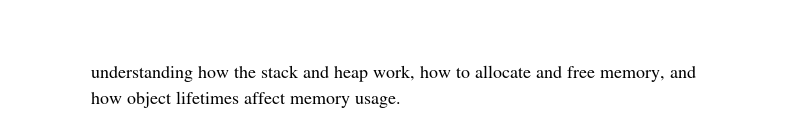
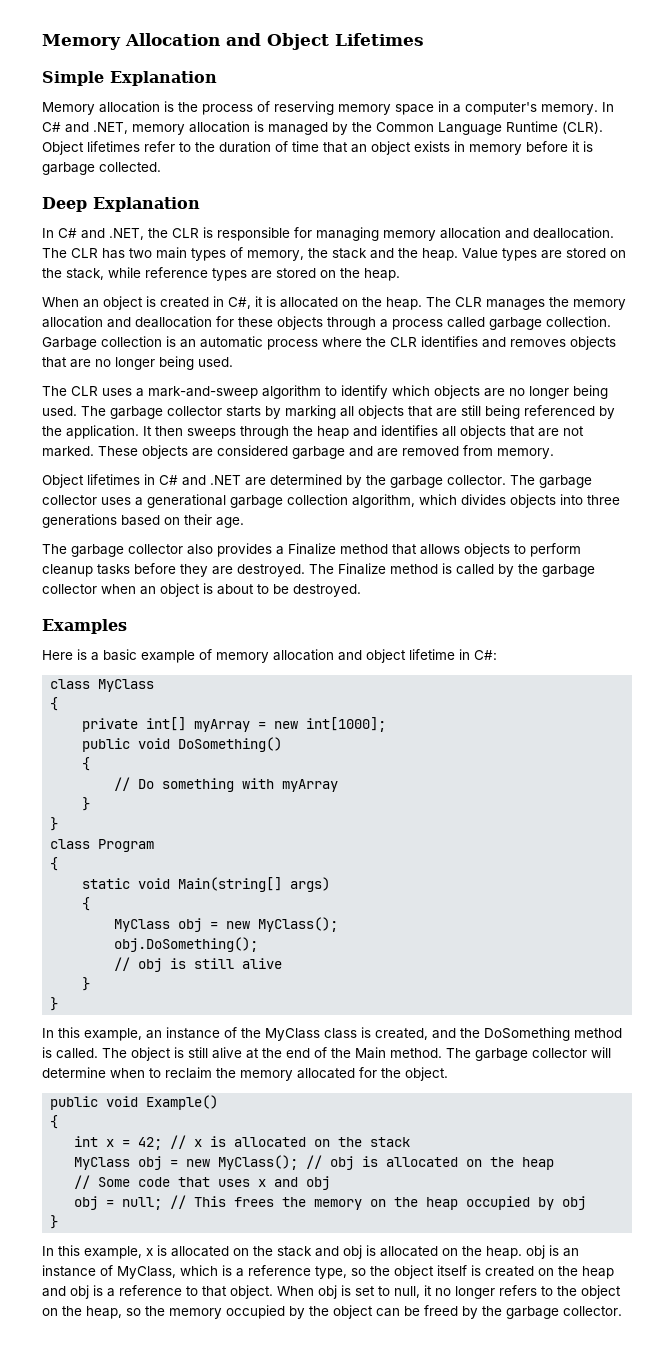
- understanding how the stack and heap work, how to allocate and free memory, and how object lifetimes affect memory usage.
+ Memory Allocation and Object Lifetimes
+ Simple Explanation
+ Memory allocation is the process of reserving memory space in a computer's memory. In C# and .NET, memory allocation is managed by the Common Language Runtime (CLR). Object lifetimes refer to the duration of time that an object exists in memory before it is garbage collected.
+ Deep Explanation
+ In C# and .NET, the CLR is responsible for managing memory allocation and deallocation. The CLR has two main types of memory, the stack and the heap. Value types are stored on the stack, while reference types are stored on the heap.
+ When an object is created in C#, it is allocated on the heap. The CLR manages the memory allocation and deallocation for these objects through a process called garbage collection. Garbage collection is an automatic process where the CLR identifies and removes objects that are no longer being used.
+ The CLR uses a mark-and-sweep algorithm to identify which objects are no longer being used. The garbage collector starts by marking all objects that are still being referenced by the application. It then sweeps through the heap and identifies all objects that are not marked. These objects are considered garbage and are removed from memory.
+ Object lifetimes in C# and .NET are determined by the garbage collector. The garbage collector uses a generational garbage collection algorithm, which divides objects into three generations based on their age.
+ The garbage collector also provides a Finalize method that allows objects to perform cleanup tasks before they are destroyed. The Finalize method is called by the garbage collector when an object is about to be destroyed.
+ Examples
+ Here is a basic example of memory allocation and object lifetime in C#:
+ class MyClass
+ {
+ private int[] myArray = new int[1000];
+ public void DoSomething()
+ {
+ // Do something with myArray
+ }
+ }
+ class Program
+ {
+ static void Main(string[] args)
+ {
+ MyClass obj = new MyClass();
+ obj.DoSomething();
+ // obj is still alive
+ }
+ }
+ In this example, an instance of the MyClass class is created, and the DoSomething method is called. The object is still alive at the end of the Main method. The garbage collector will determine when to reclaim the memory allocated for the object.
+ public void Example()
+ {
+ int x = 42; // x is allocated on the stack
+ MyClass obj = new MyClass(); // obj is allocated on the heap
+ // Some code that uses x and obj
+ obj = null; // This frees the memory on the heap occupied by obj
+ }
+ In this example, x is allocated on the stack and obj is allocated on the heap. obj is an instance of MyClass, which is a reference type, so the object itself is created on the heap and obj is a reference to that object. When obj is set to null, it no longer refers to the object on the heap, so the memory occupied by the object can be freed by the garbage collector.

